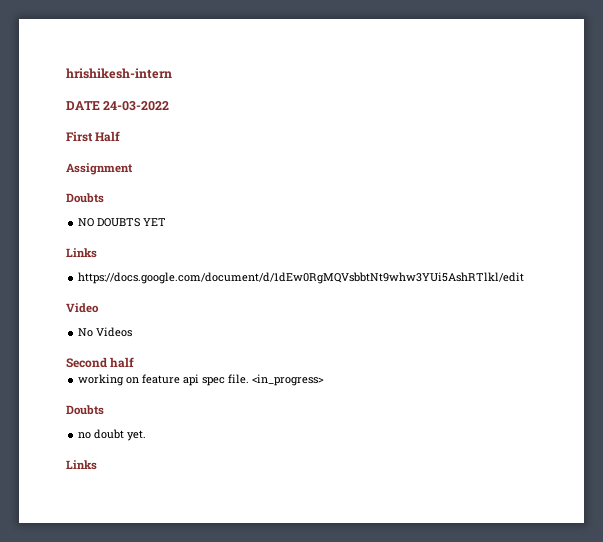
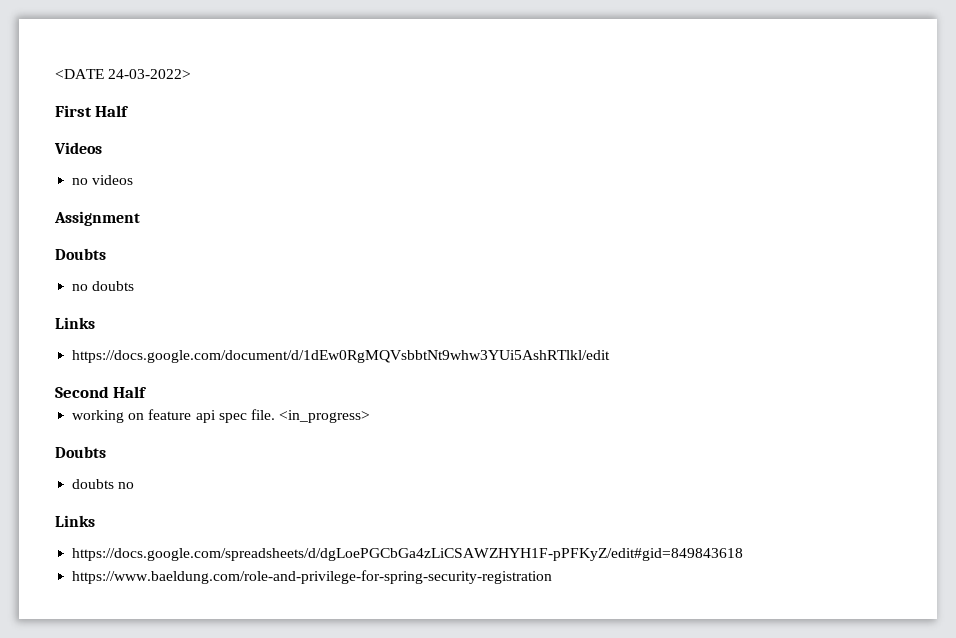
- hrishikesh-intern
- DATE 24-03-2022
+ <DATE 24-03-2022>
+ Videos
+ no videos
- NO DOUBTS YET
+ no doubts
- Video
- No Videos
- Second half
+ Second Half
- no doubt yet.
+ doubts no
  Links
+ https://docs.google.com/spreadsheets/d/dgLoePGCbGa4zLiCSAWZHYH1F-pPFKyZ/edit#gid=849843618
+ https://www.baeldung.com/role-and-privilege-for-spring-security-registration

